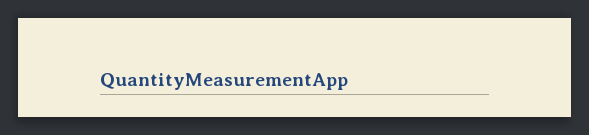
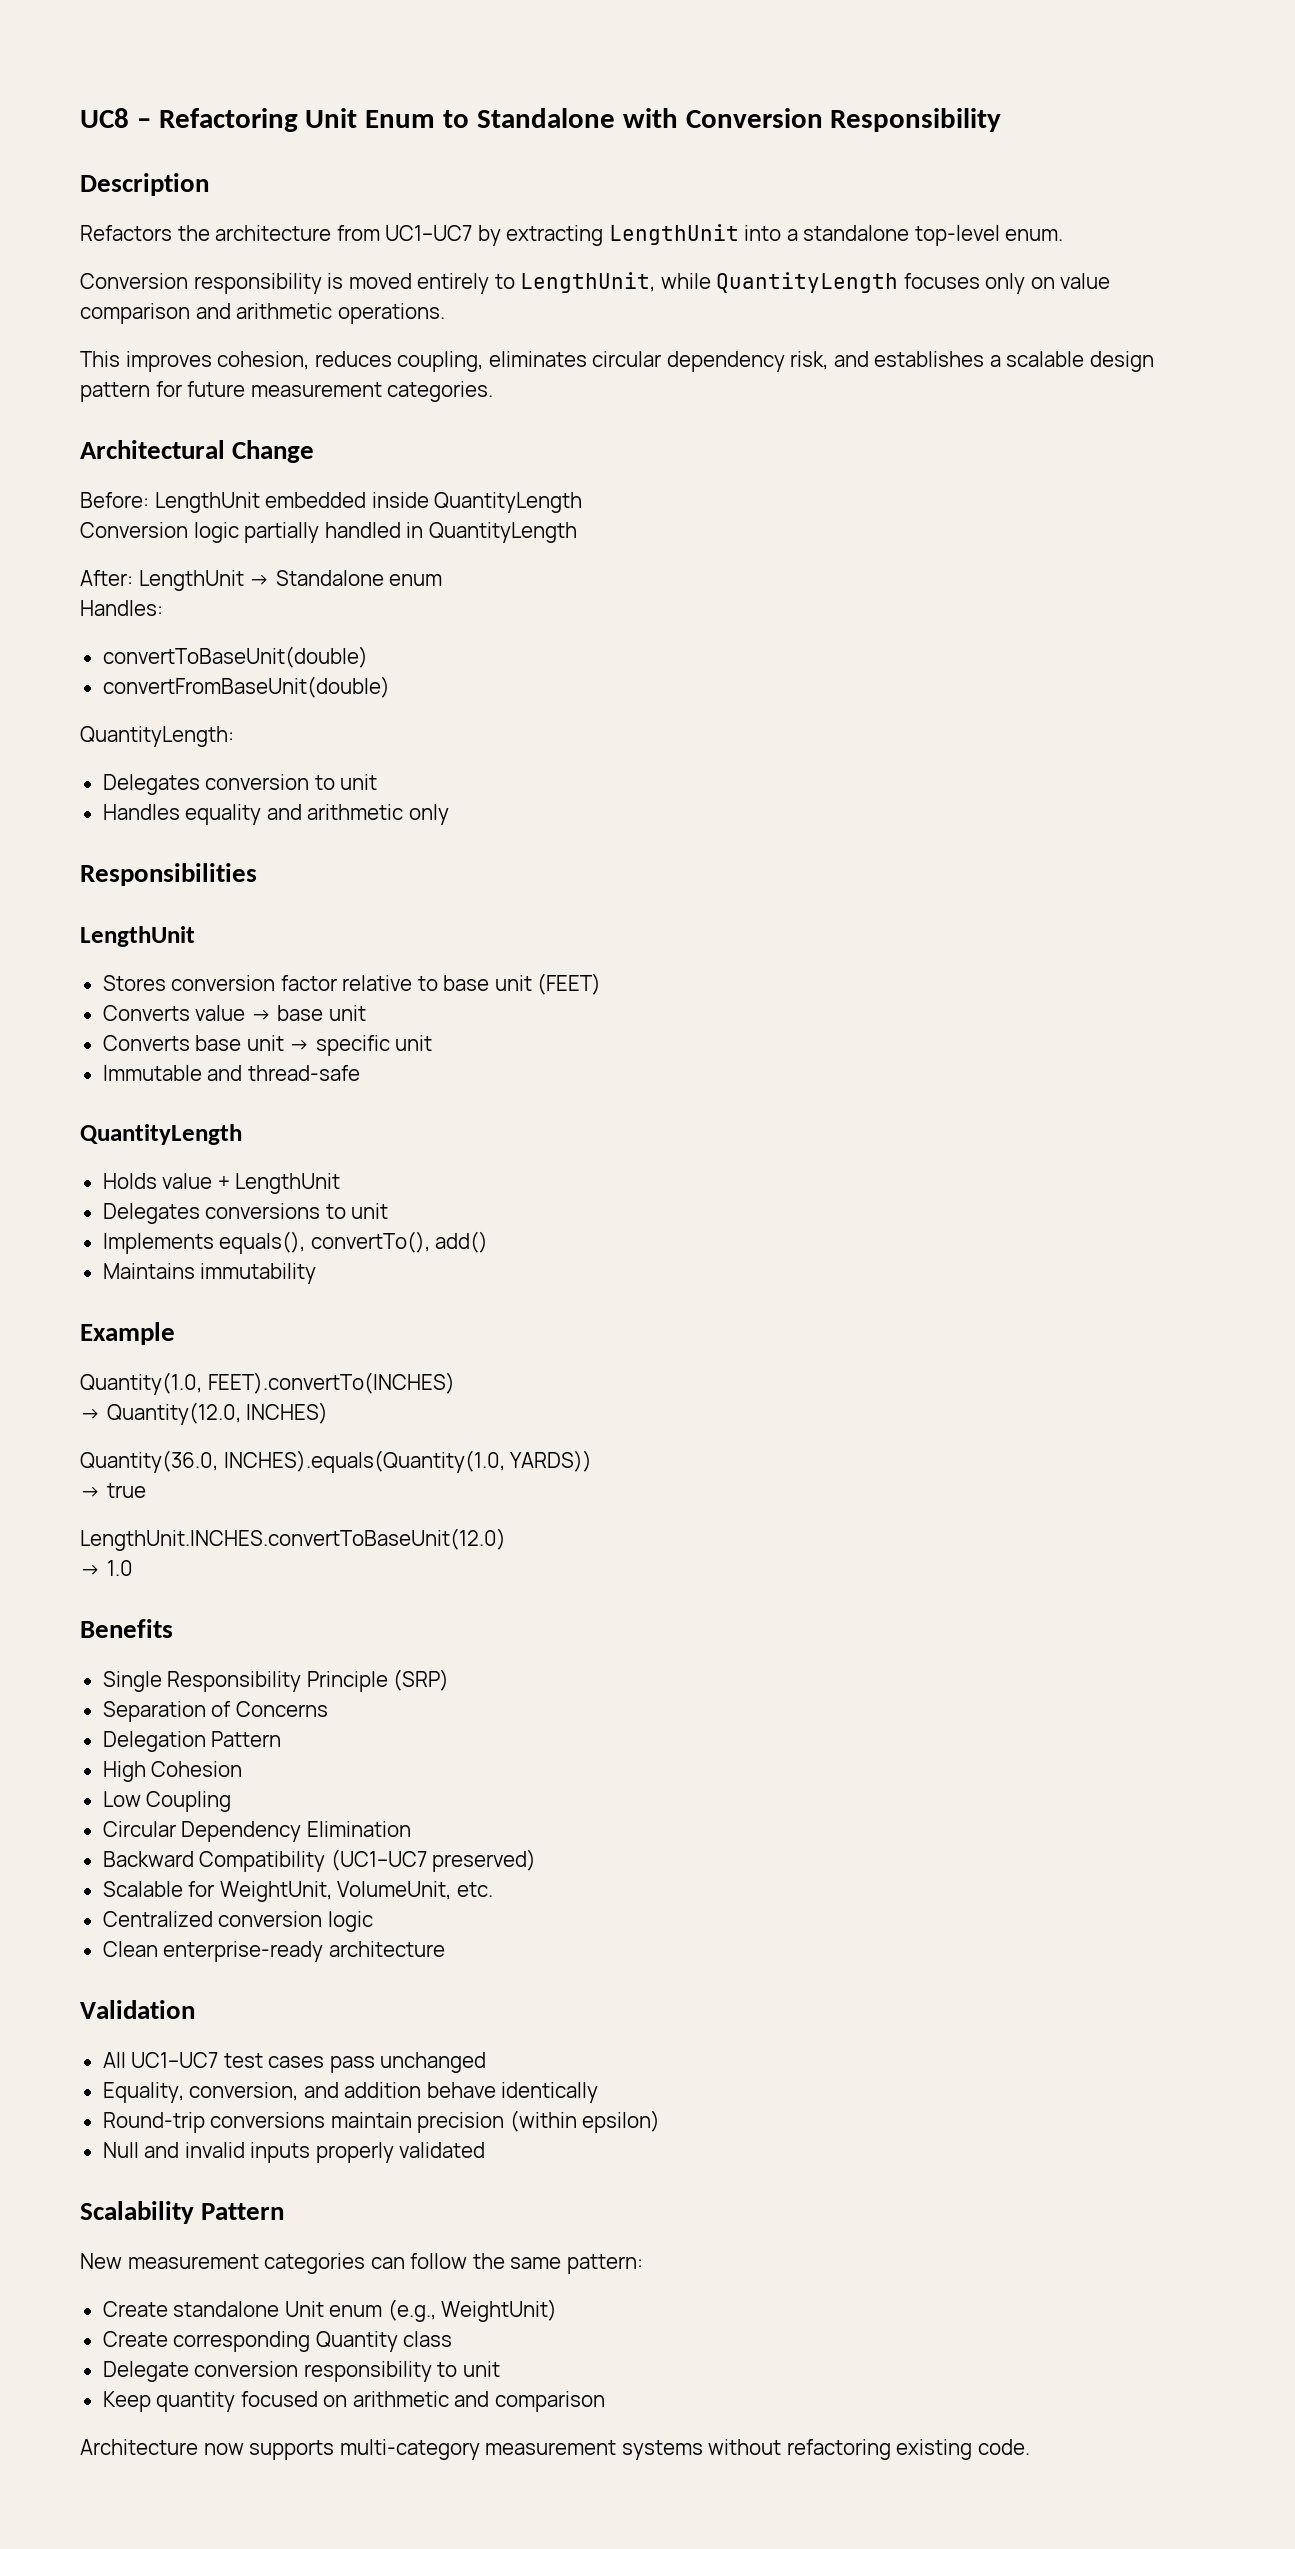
- QuantityMeasurementApp
+ UC8 – Refactoring Unit Enum to Standalone with Conversion Responsibility
+ Description
+ Refactors the architecture from UC1–UC7 by extracting LengthUnit into a standalone top-level enum.
+ Conversion responsibility is moved entirely to LengthUnit, while QuantityLength focuses only on value comparison and arithmetic operations.
+ This improves cohesion, reduces coupling, eliminates circular dependency risk, and establishes a scalable design pattern for future measurement categories.
+ Architectural Change
+ Before: LengthUnit embedded inside QuantityLength
+ Conversion logic partially handled in QuantityLength
+ After: LengthUnit → Standalone enum
+ Handles:
+ convertToBaseUnit(double)
+ convertFromBaseUnit(double)
+ QuantityLength:
+ Delegates conversion to unit
+ Handles equality and arithmetic only
+ Responsibilities
+ LengthUnit
+ Stores conversion factor relative to base unit (FEET)
+ Converts value → base unit
+ Converts base unit → specific unit
+ Immutable and thread-safe
+ QuantityLength
+ Holds value + LengthUnit
+ Delegates conversions to unit
+ Implements equals(), convertTo(), add()
+ Maintains immutability
+ Example
+ Quantity(1.0, FEET).convertTo(INCHES)
+ → Quantity(12.0, INCHES)
+ Quantity(36.0, INCHES).equals(Quantity(1.0, YARDS))
+ → true
+ LengthUnit.INCHES.convertToBaseUnit(12.0)
+ → 1.0
+ Benefits
+ Single Responsibility Principle (SRP)
+ Separation of Concerns
+ Delegation Pattern
+ High Cohesion
+ Low Coupling
+ Circular Dependency Elimination
+ Backward Compatibility (UC1–UC7 preserved)
+ Scalable for WeightUnit, VolumeUnit, etc.
+ Centralized conversion logic
+ Clean enterprise-ready architecture
+ Validation
+ All UC1–UC7 test cases pass unchanged
+ Equality, conversion, and addition behave identically
+ Round-trip conversions maintain precision (within epsilon)
+ Null and invalid inputs properly validated
+ Scalability Pattern
+ New measurement categories can follow the same pattern:
+ Create standalone Unit enum (e.g., WeightUnit)
+ Create corresponding Quantity class
+ Delegate conversion responsibility to unit
+ Keep quantity focused on arithmetic and comparison
+ Architecture now supports multi-category measurement systems without refactoring existing code.

